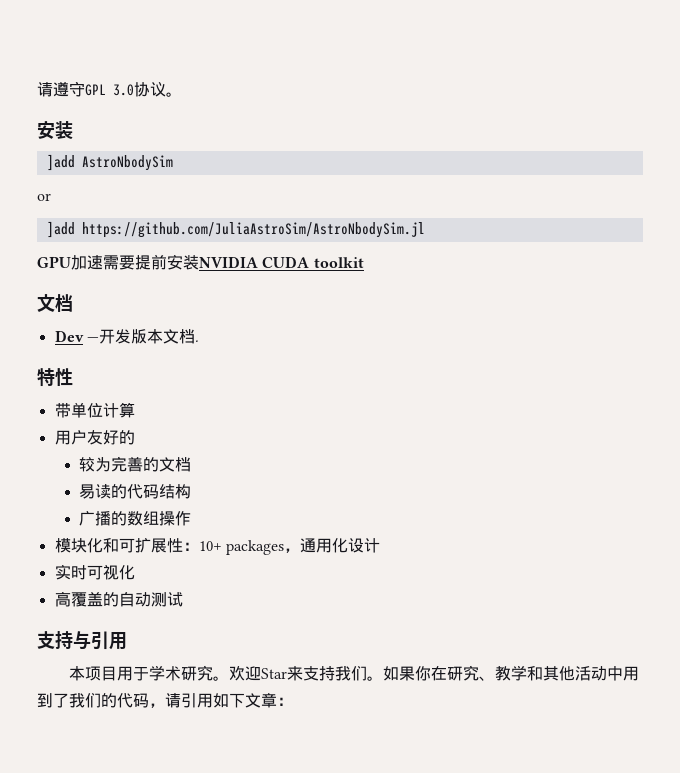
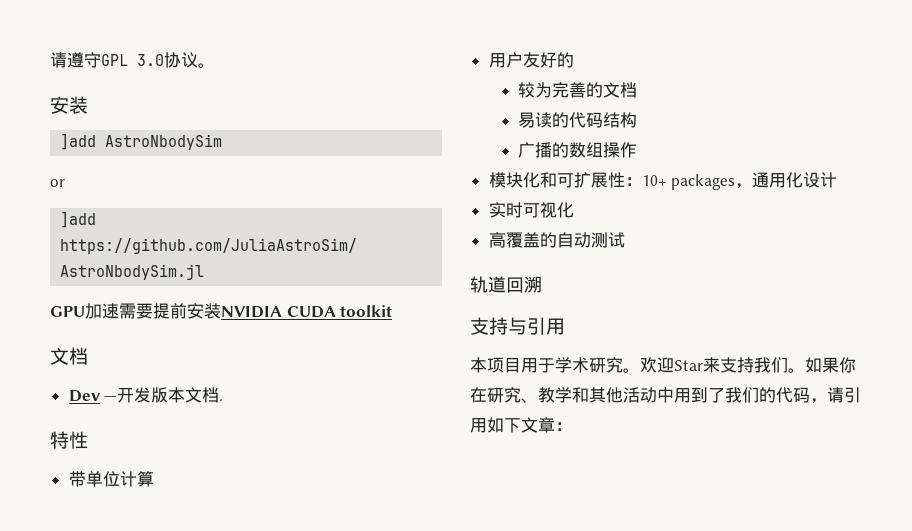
+ 轨道回溯

